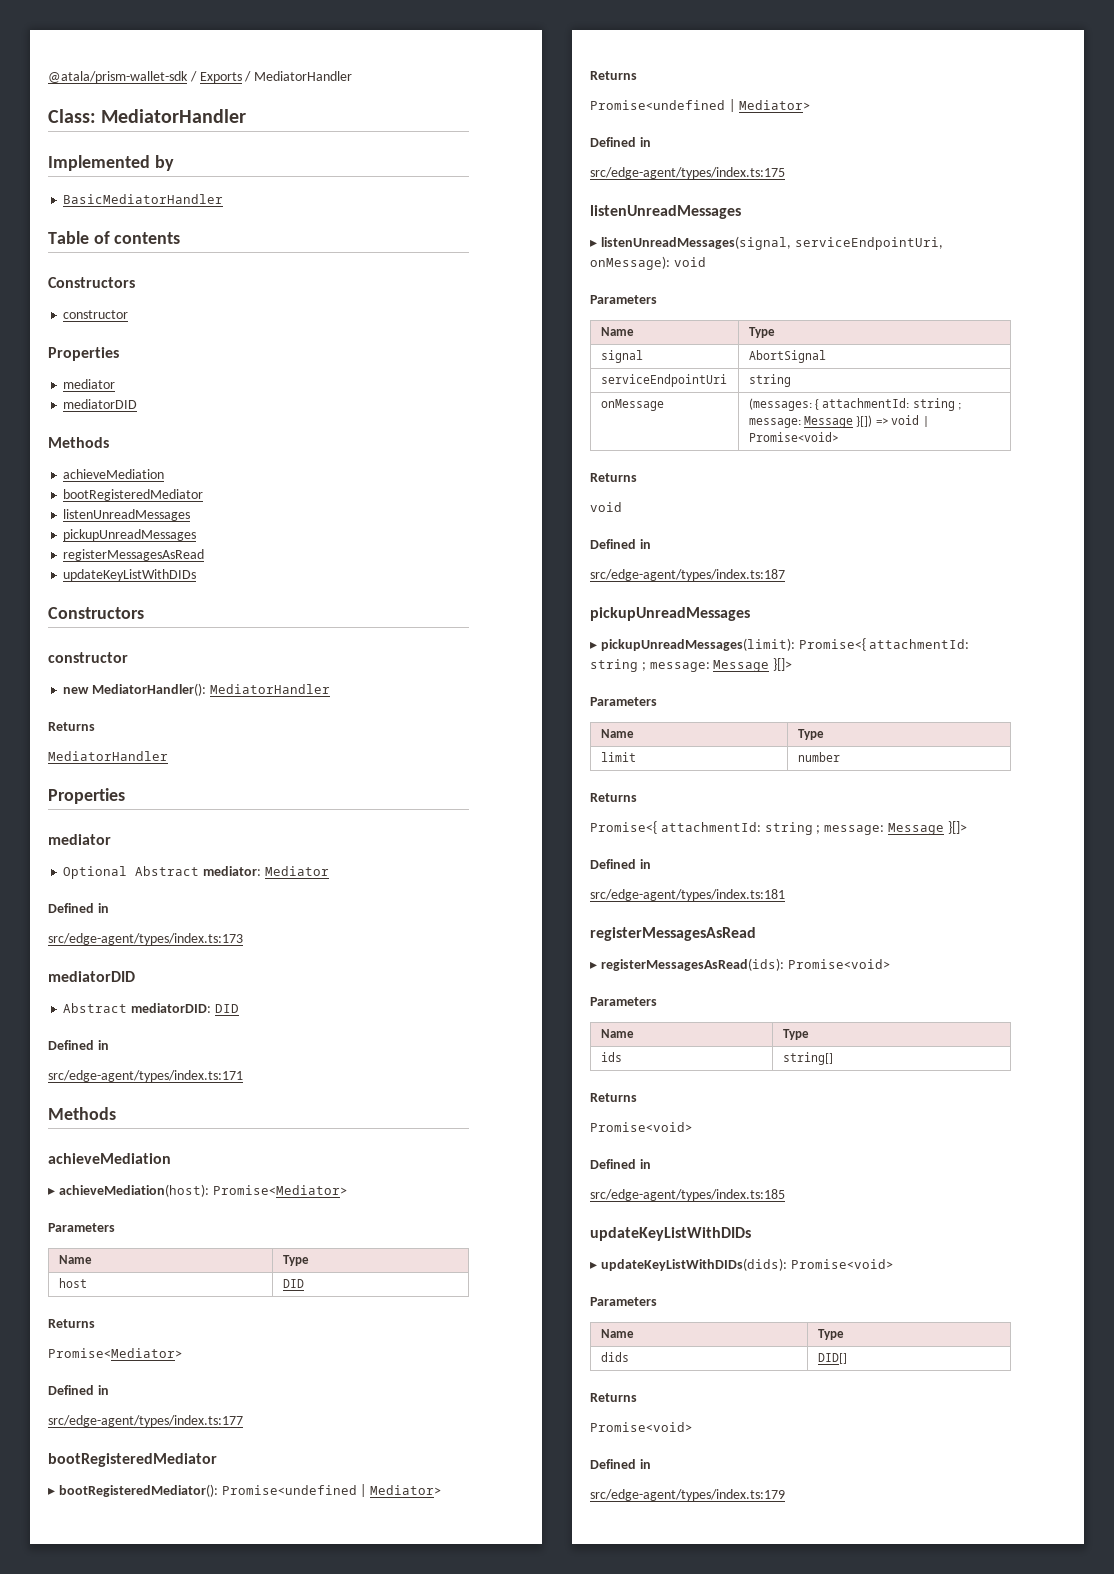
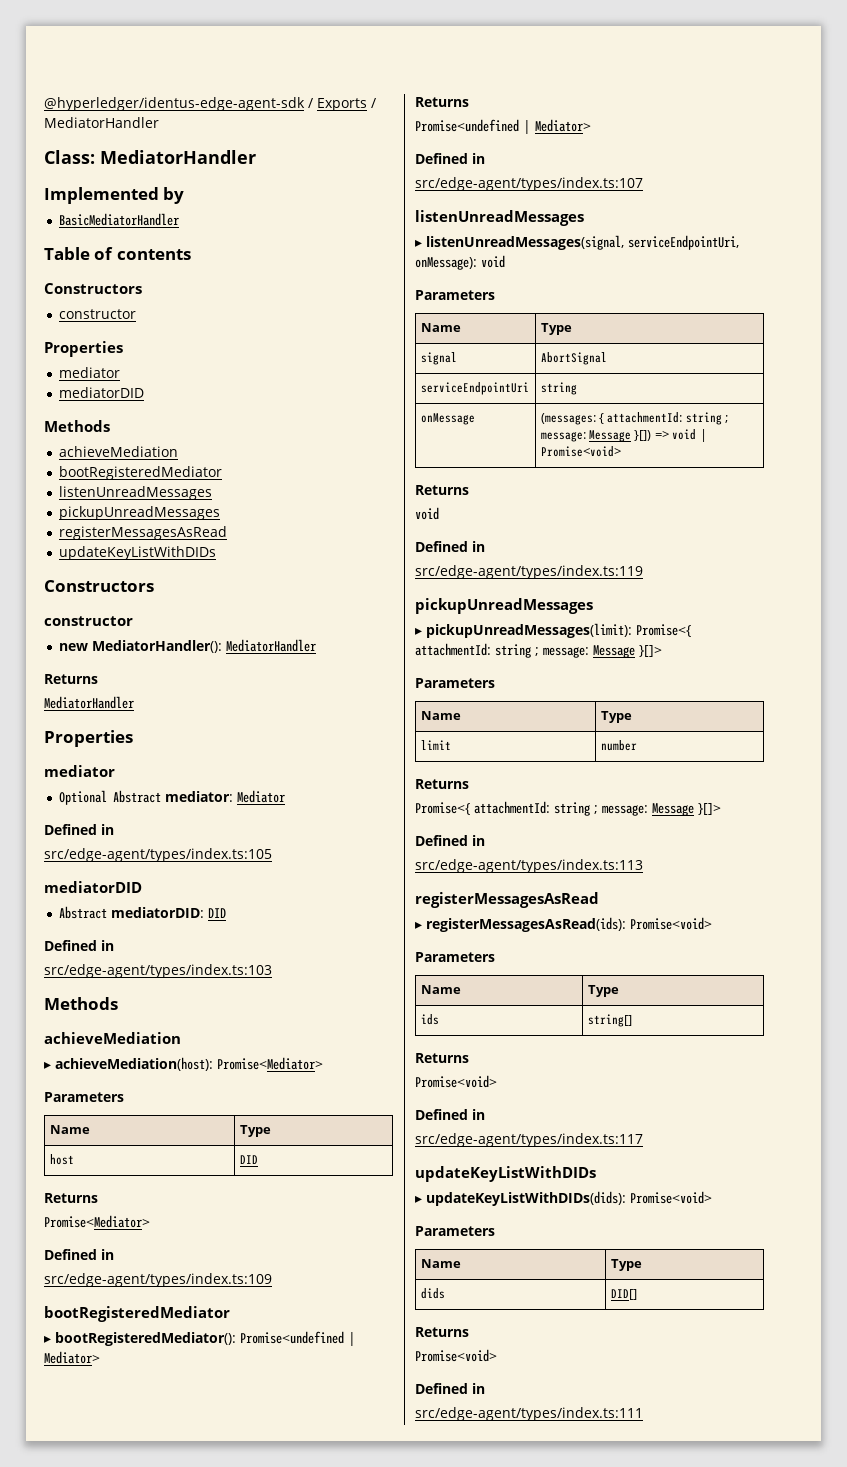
- @atala/prism-wallet-sdk / Exports / MediatorHandler
+ @hyperledger/identus-edge-agent-sdk / Exports / MediatorHandler
- src/edge-agent/types/index.ts:173
+ src/edge-agent/types/index.ts:105
- src/edge-agent/types/index.ts:171
+ src/edge-agent/types/index.ts:103
- src/edge-agent/types/index.ts:177
+ src/edge-agent/types/index.ts:109
- src/edge-agent/types/index.ts:175
+ src/edge-agent/types/index.ts:107
- src/edge-agent/types/index.ts:187
+ src/edge-agent/types/index.ts:119
- src/edge-agent/types/index.ts:181
+ src/edge-agent/types/index.ts:113
- src/edge-agent/types/index.ts:185
+ src/edge-agent/types/index.ts:117
- src/edge-agent/types/index.ts:179
+ src/edge-agent/types/index.ts:111

